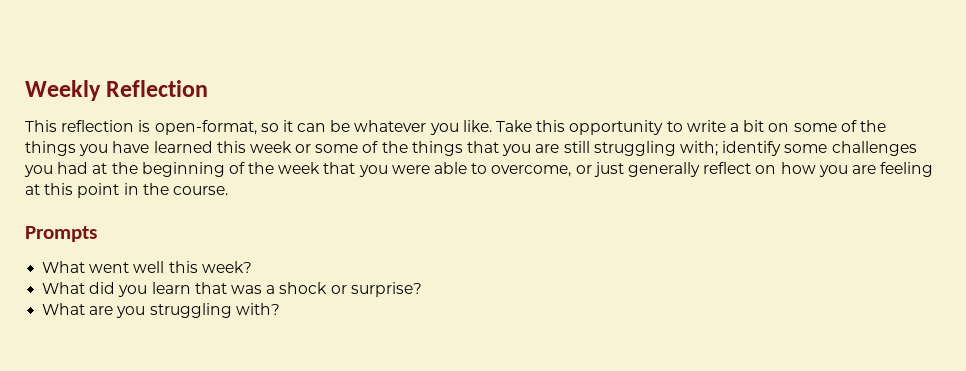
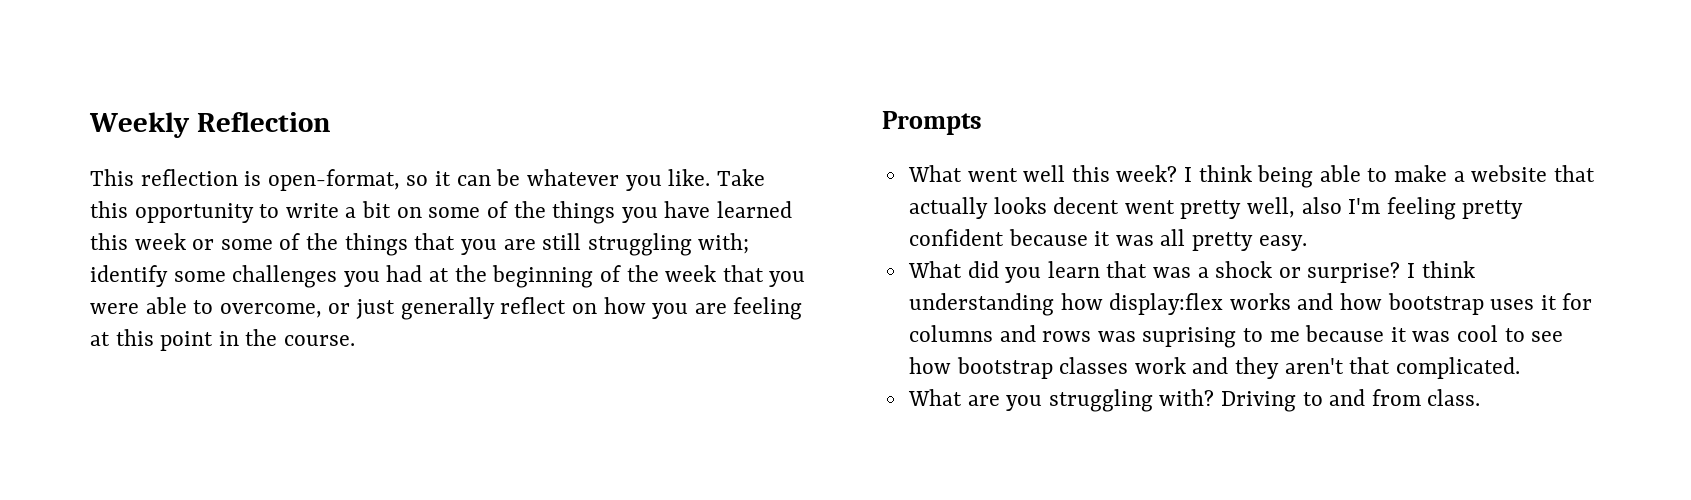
+ I think being able to make a website that actually looks decent went pretty well, also I'm feeling pretty confident because it was all pretty easy.
+ I think understanding how display:flex works and how bootstrap uses it for columns and rows was suprising to me because it was cool to see how bootstrap classes work and they aren't that complicated.
+ Driving to and from class.

